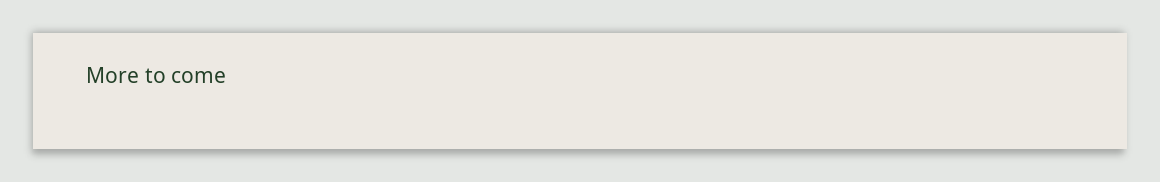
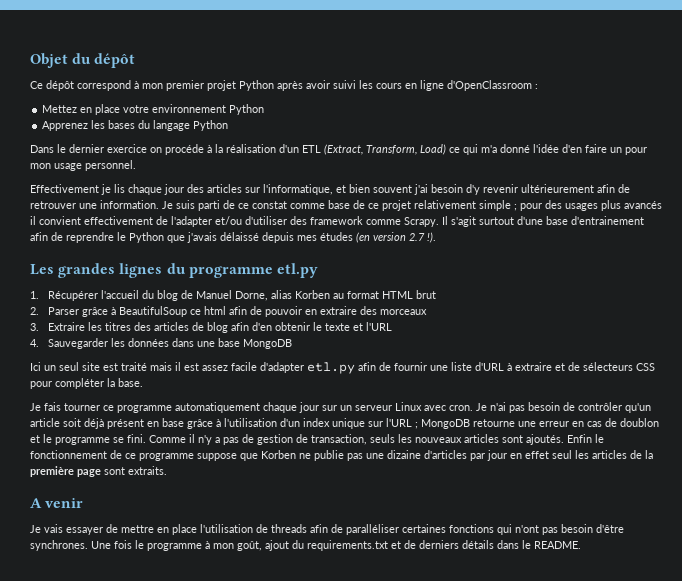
- More to come
+ Objet du dépôt
+ Ce dépôt correspond à mon premier projet Python après avoir suivi les cours en ligne d'OpenClassroom :
+ Mettez en place votre environnement Python
+ Apprenez les bases du langage Python
+ Dans le dernier exercice on procéde à la réalisation d'un ETL (Extract, Transform, Load) ce qui m'a donné l'idée d'en faire un pour mon usage personnel.
+ Effectivement je lis chaque jour des articles sur l'informatique, et bien souvent j'ai besoin d'y revenir ultérieurement afin de retrouver une information. Je suis parti de ce constat comme base de ce projet relativement simple ; pour des usages plus avancés il convient effectivement de l'adapter et/ou d'utiliser des framework comme Scrapy. Il s'agit surtout d'une base d'entrainement afin de reprendre le Python que j'avais délaissé depuis mes études (en version 2.7 !).
+ Les grandes lignes du programme etl.py
+ 1. Récupérer l'accueil du blog de Manuel Dorne, alias Korben au format HTML brut
+ 2. Parser grâce à BeautifulSoup ce html afin de pouvoir en extraire des morceaux
+ 3. Extraire les titres des articles de blog afin d'en obtenir le texte et l'URL
+ 4. Sauvegarder les données dans une base MongoDB
+ Ici un seul site est traité mais il est assez facile d'adapter etl.py afin de fournir une liste d'URL à extraire et de sélecteurs CSS pour compléter la base.
+ Je fais tourner ce programme automatiquement chaque jour sur un serveur Linux avec cron. Je n'ai pas besoin de contrôler qu'un article soit déjà présent en base grâce à l'utilisation d'un index unique sur l'URL ; MongoDB retourne une erreur en cas de doublon et le programme se fini. Comme il n'y a pas de gestion de transaction, seuls les nouveaux articles sont ajoutés. Enfin le fonctionnement de ce programme suppose que Korben ne publie pas une dizaine d'articles par jour en effet seul les articles de la première page sont extraits.
+ A venir
+ Je vais essayer de mettre en place l'utilisation de threads afin de paralléliser certaines fonctions qui n'ont pas besoin d'être synchrones. Une fois le programme à mon goût, ajout du requirements.txt et de derniers détails dans le README.

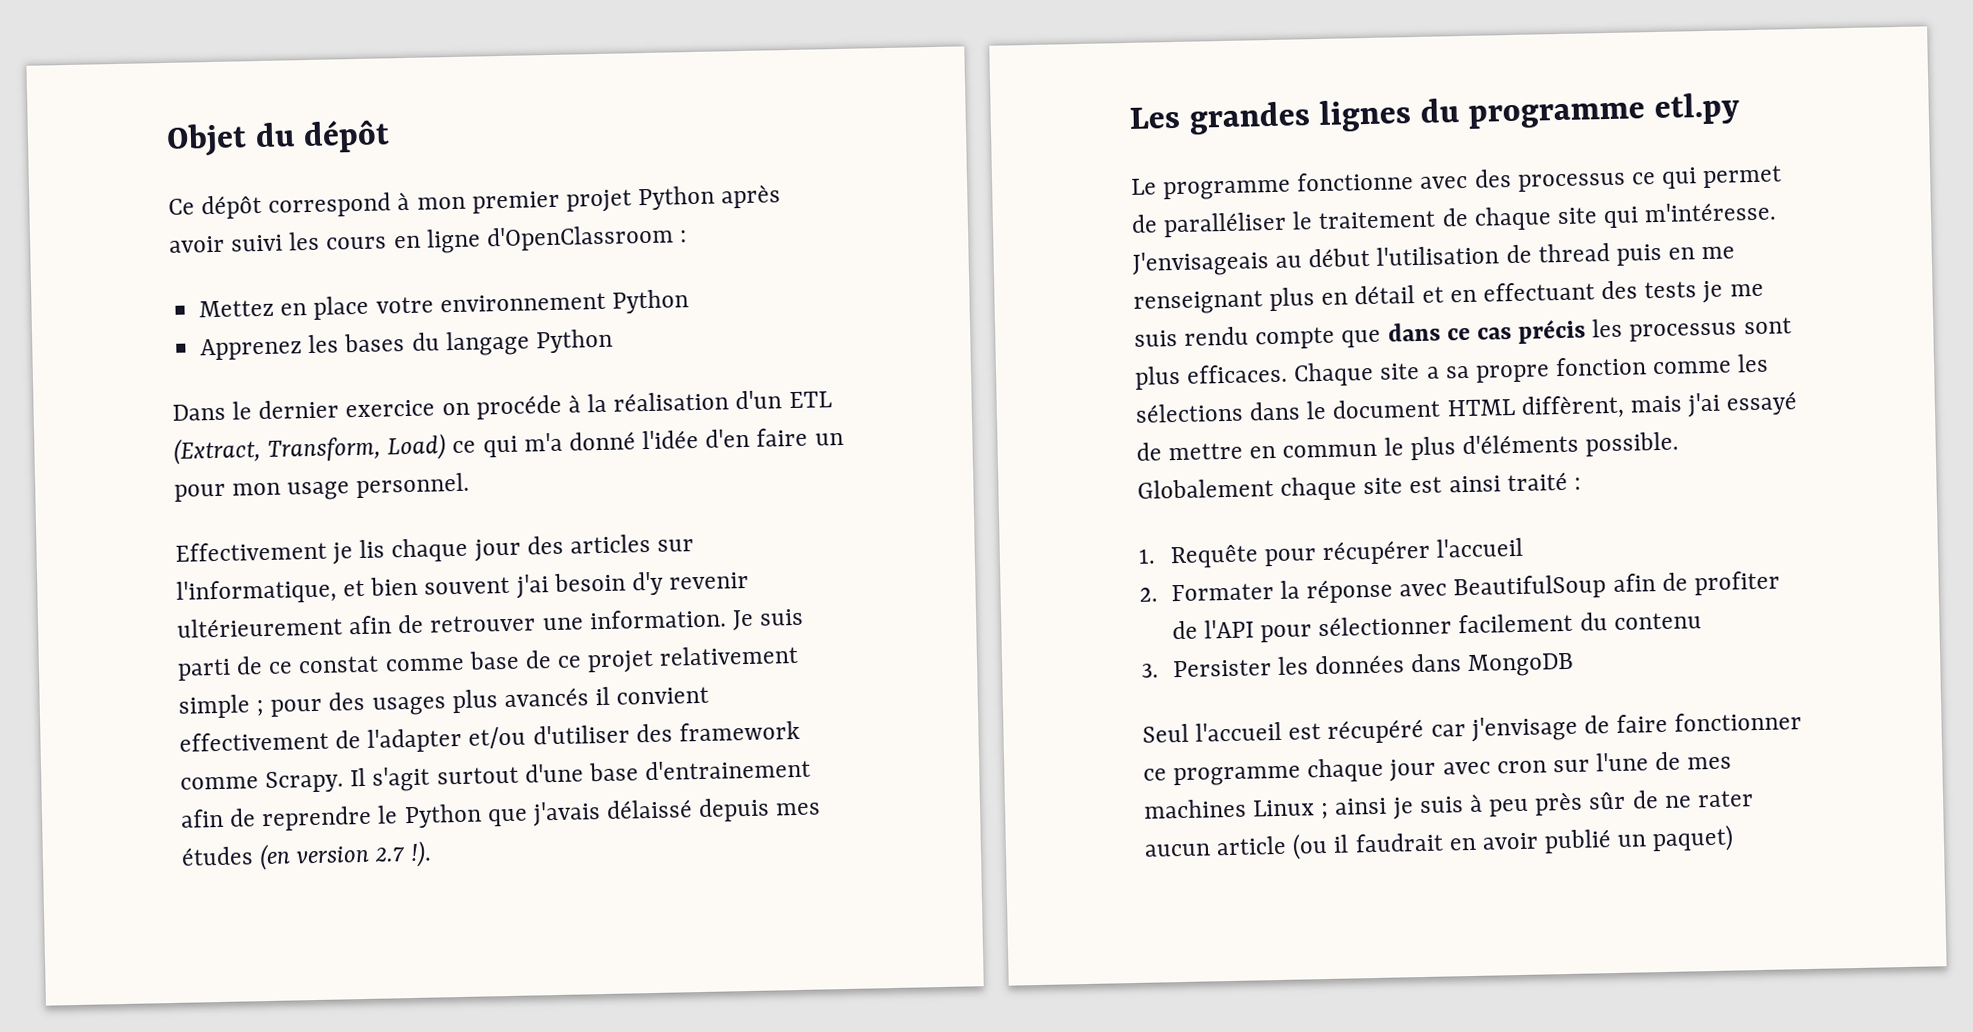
- 1. Récupérer l'accueil du blog de Manuel Dorne, alias Korben au format HTML brut
- 2. Parser grâce à BeautifulSoup ce html afin de pouvoir en extraire des morceaux
- 3. Extraire les titres des articles de blog afin d'en obtenir le texte et l'URL
- 4. Sauvegarder les données dans une base MongoDB
+ Le programme fonctionne avec des processus ce qui permet de paralléliser le traitement de chaque site qui m'intéresse. J'envisageais au début l'utilisation de thread puis en me renseignant plus en détail et en effectuant des tests je me suis rendu compte que dans ce cas précis les processus sont plus efficaces. Chaque site a sa propre fonction comme les sélections dans le document HTML diffèrent, mais j'ai essayé de mettre en commun le plus d'éléments possible. Globalement chaque site est ainsi traité :
+ 1. Requête pour récupérer l'accueil
+ 2. Formater la réponse avec BeautifulSoup afin de profiter de l'API pour sélectionner facilement du contenu
+ 3. Persister les données dans MongoDB
- Ici un seul site est traité mais il est assez facile d'adapter etl.py afin de fournir une liste d'URL à extraire et de sélecteurs CSS pour compléter la base.
- Je fais tourner ce programme automatiquement chaque jour sur un serveur Linux avec cron. Je n'ai pas besoin de contrôler qu'un article soit déjà présent en base grâce à l'utilisation d'un index unique sur l'URL ; MongoDB retourne une erreur en cas de doublon et le programme se fini. Comme il n'y a pas de gestion de transaction, seuls les nouveaux articles sont ajoutés. Enfin le fonctionnement de ce programme suppose que Korben ne publie pas une dizaine d'articles par jour en effet seul les articles de la première page sont extraits.
- A venir
- Je vais essayer de mettre en place l'utilisation de threads afin de paralléliser certaines fonctions qui n'ont pas besoin d'être synchrones. Une fois le programme à mon goût, ajout du requirements.txt et de derniers détails dans le README.
+ Seul l'accueil est récupéré car j'envisage de faire fonctionner ce programme chaque jour avec cron sur l'une de mes machines Linux ; ainsi je suis à peu près sûr de ne rater aucun article (ou il faudrait en avoir publié un paquet)

